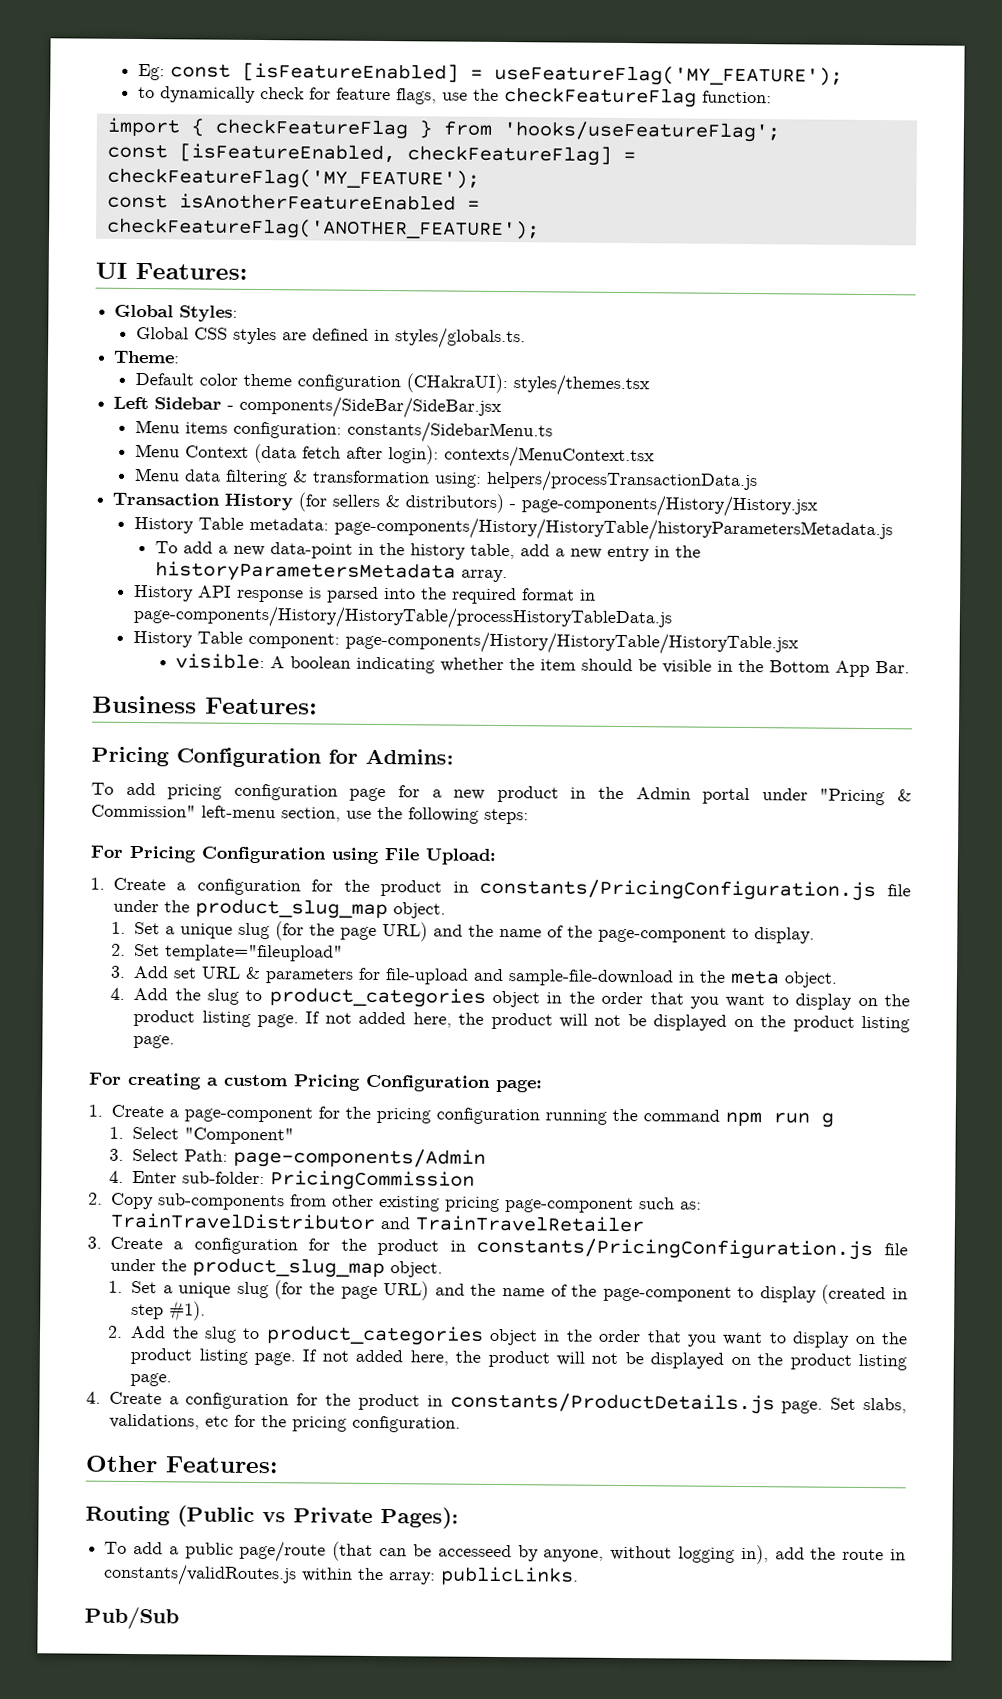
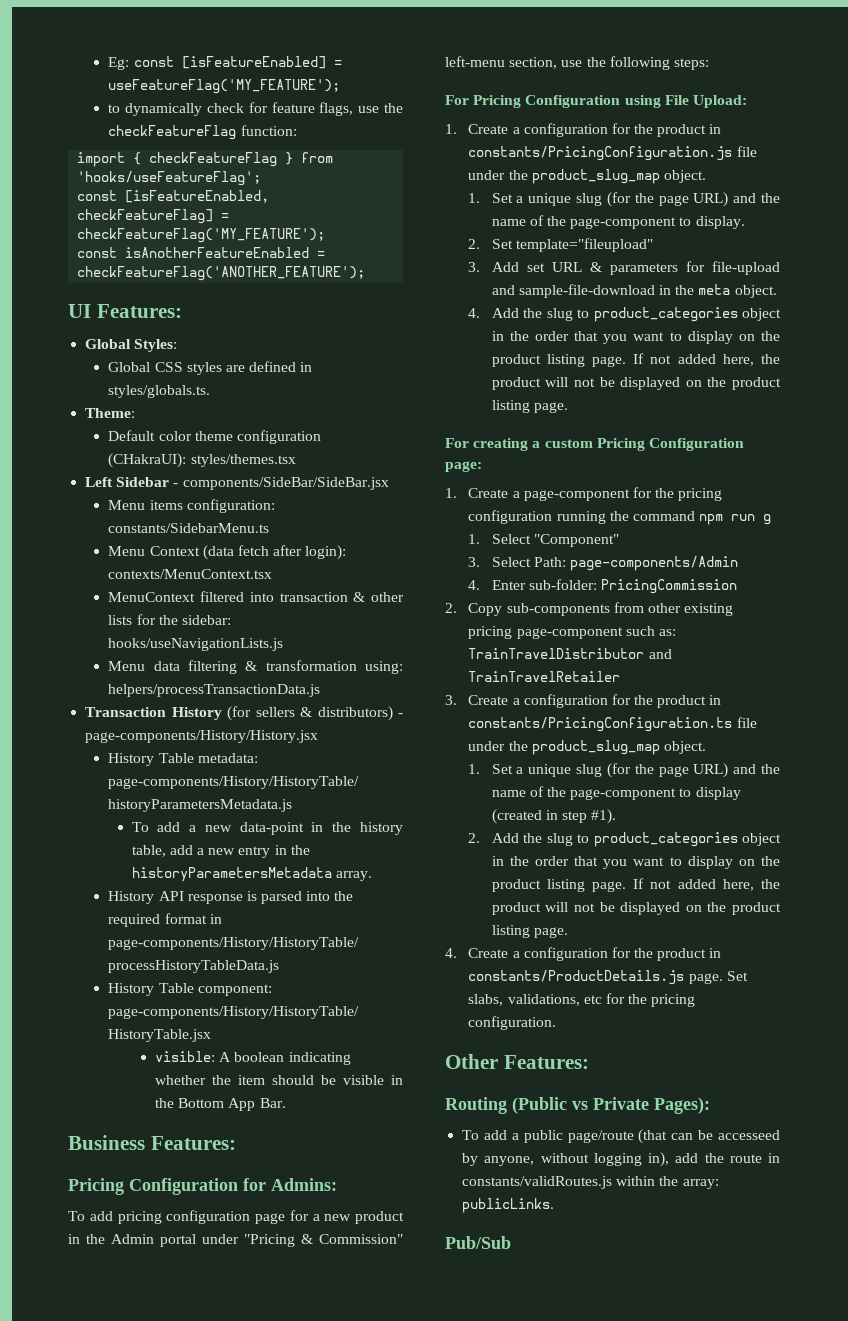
+ MenuContext filtered into transaction & other lists for the sidebar: hooks/useNavigationLists.js
- 3. Create a configuration for the product in constants/PricingConfiguration.js file under the product_slug_map object.
+ 3. Create a configuration for the product in constants/PricingConfiguration.ts file under the product_slug_map object.

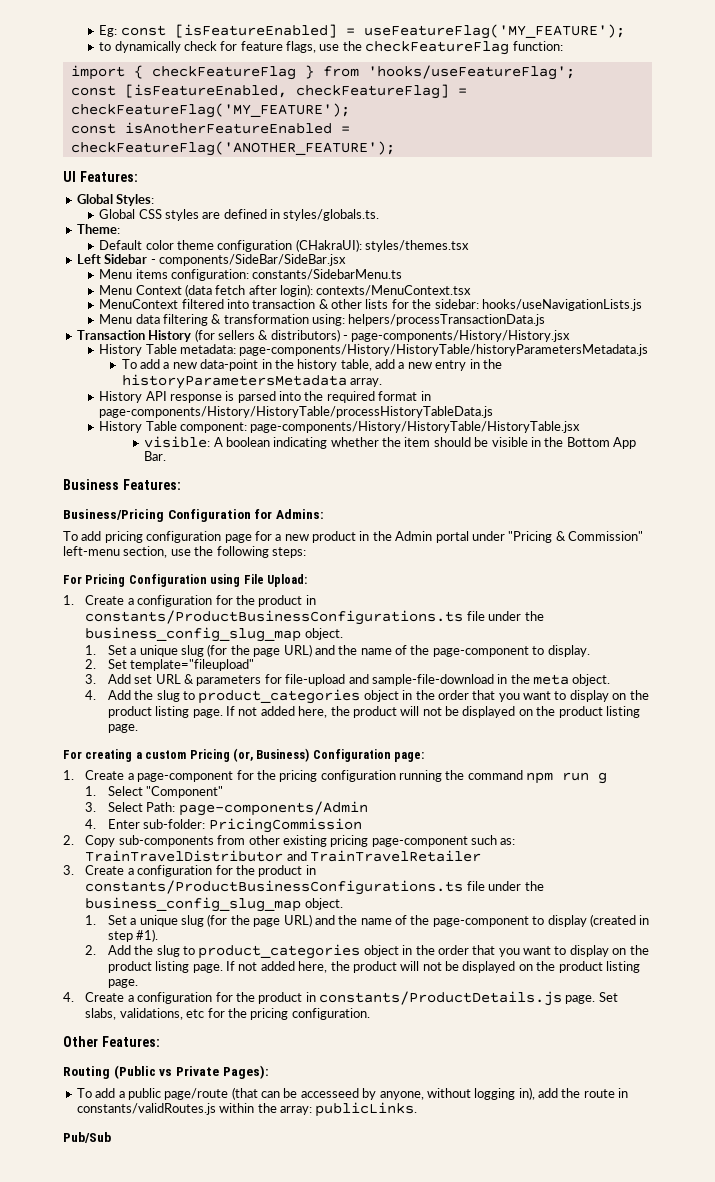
- Pricing Configuration for Admins:
+ Business/Pricing Configuration for Admins:
- 1. Create a configuration for the product in constants/PricingConfiguration.js file under the product_slug_map object.
+ 1. Create a configuration for the product in constants/ProductBusinessConfigurations.ts file under the business_config_slug_map object.
- For creating a custom Pricing Configuration page:
+ For creating a custom Pricing (or, Business) Configuration page:
- 3. Create a configuration for the product in constants/PricingConfiguration.ts file under the product_slug_map object.
+ 3. Create a configuration for the product in constants/ProductBusinessConfigurations.ts file under the business_config_slug_map object.

